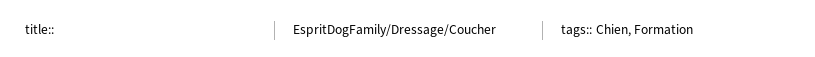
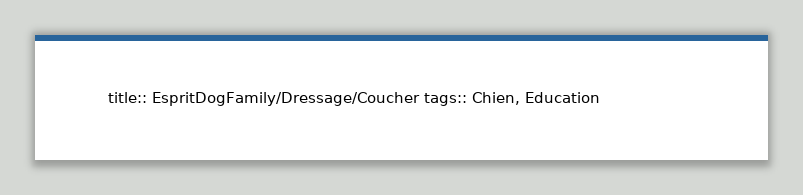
- title:: EspritDogFamily/Dressage/Coucher tags:: Chien, Formation
+ title:: EspritDogFamily/Dressage/Coucher tags:: Chien, Education

